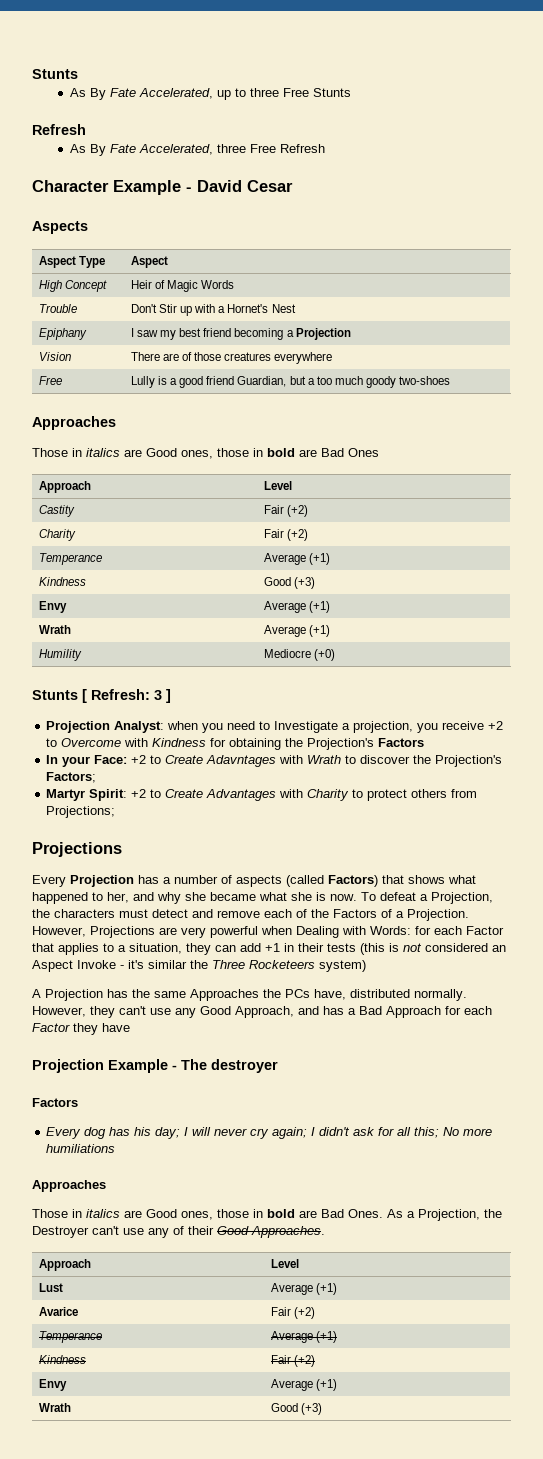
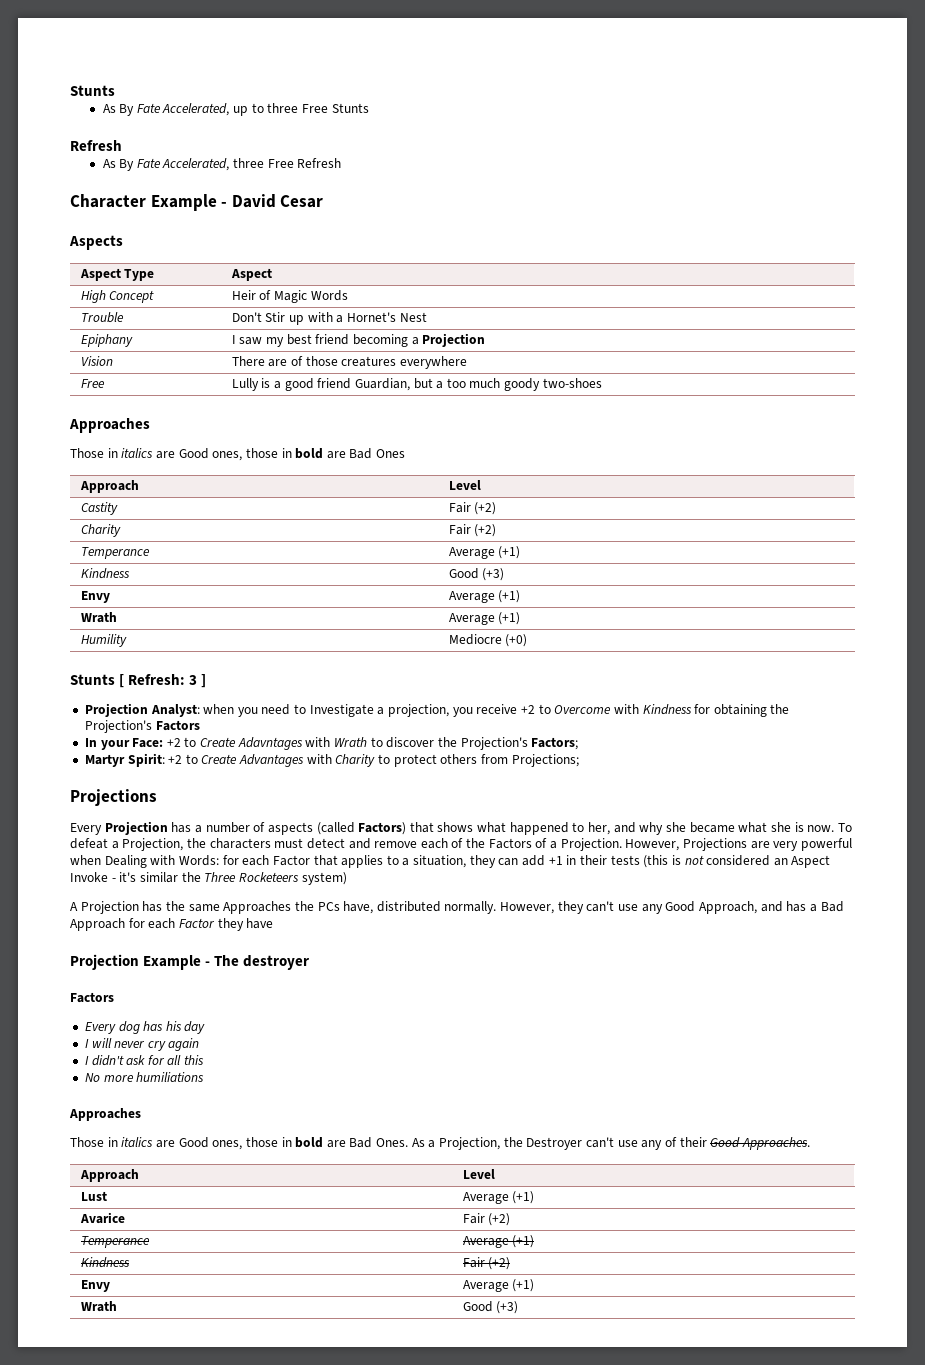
- Every dog has his day; I will never cry again; I didn't ask for all this; No more humiliations
+ Every dog has his day
+ I will never cry again
+ I didn't ask for all this
+ No more humiliations

